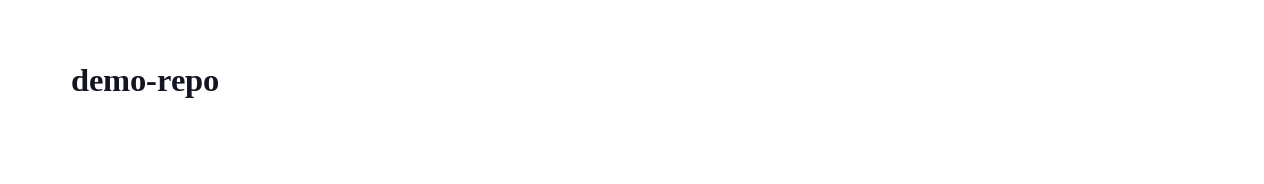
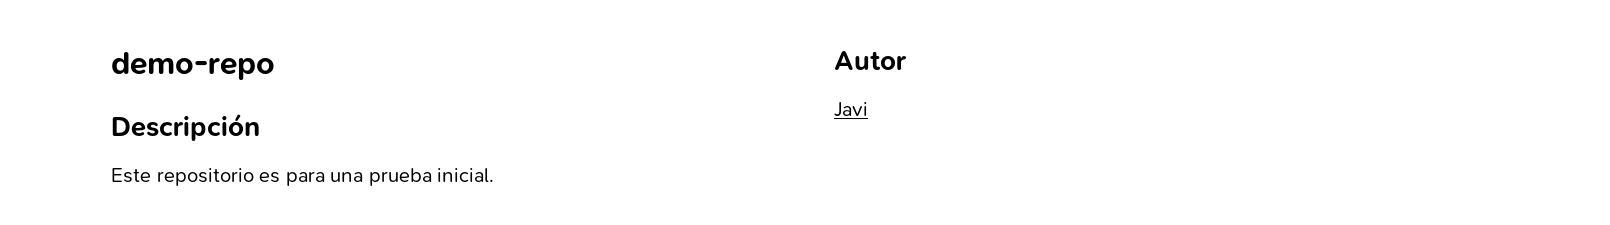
+ Descripción
+ Este repositorio es para una prueba inicial.
+ Autor
+ Javi

